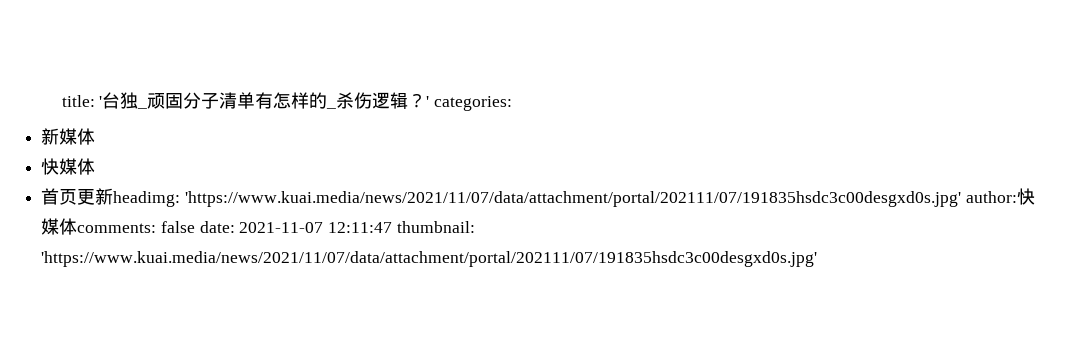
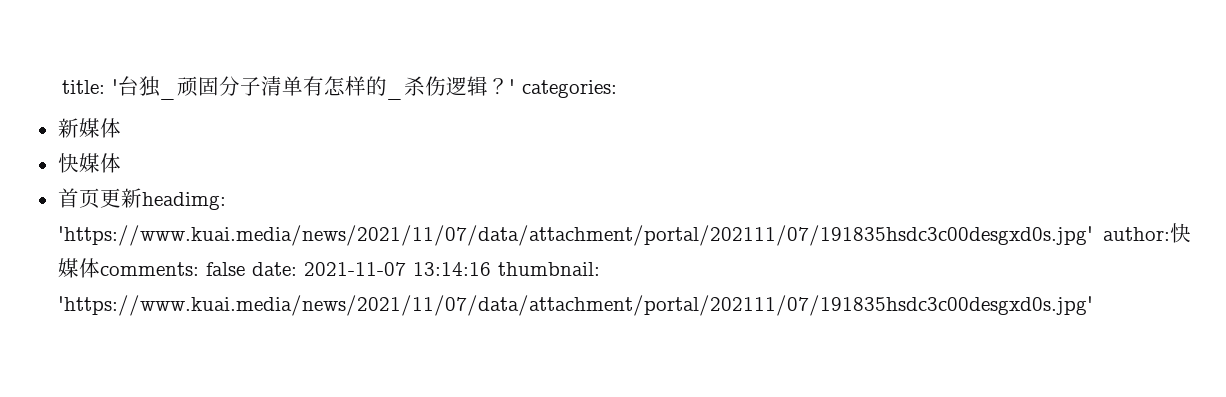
- 首页更新headimg: 'https://www.kuai.media/news/2021/11/07/data/attachment/portal/202111/07/191835hsdc3c00desgxd0s.jpg' author:快媒体comments: false date: 2021-11-07 12:11:47 thumbnail: 'https://www.kuai.media/news/2021/11/07/data/attachment/portal/202111/07/191835hsdc3c00desgxd0s.jpg'
+ 首页更新headimg: 'https://www.kuai.media/news/2021/11/07/data/attachment/portal/202111/07/191835hsdc3c00desgxd0s.jpg' author:快媒体comments: false date: 2021-11-07 13:14:16 thumbnail: 'https://www.kuai.media/news/2021/11/07/data/attachment/portal/202111/07/191835hsdc3c00desgxd0s.jpg'

